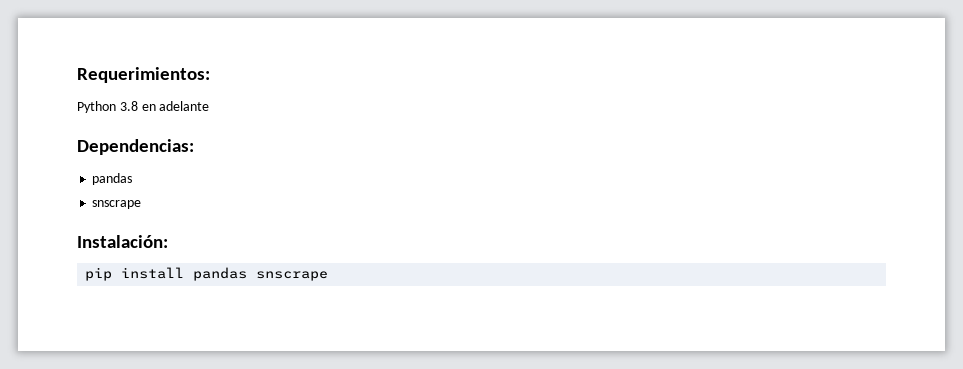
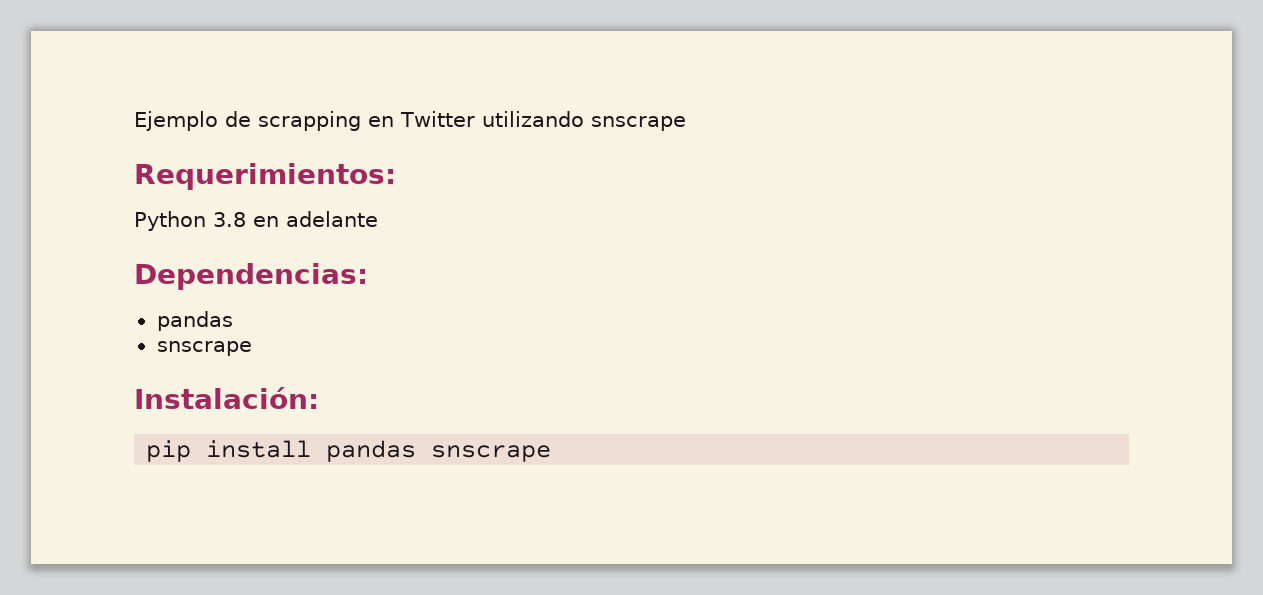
+ Ejemplo de scrapping en Twitter utilizando snscrape

